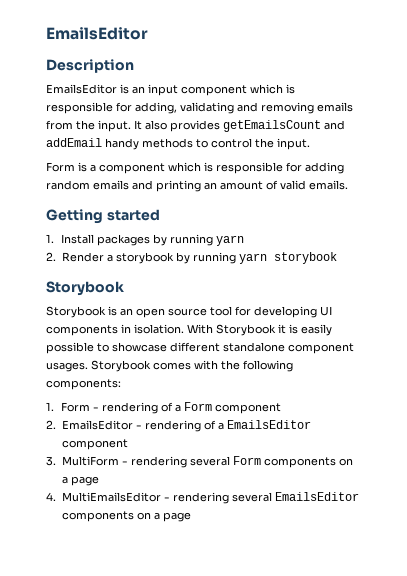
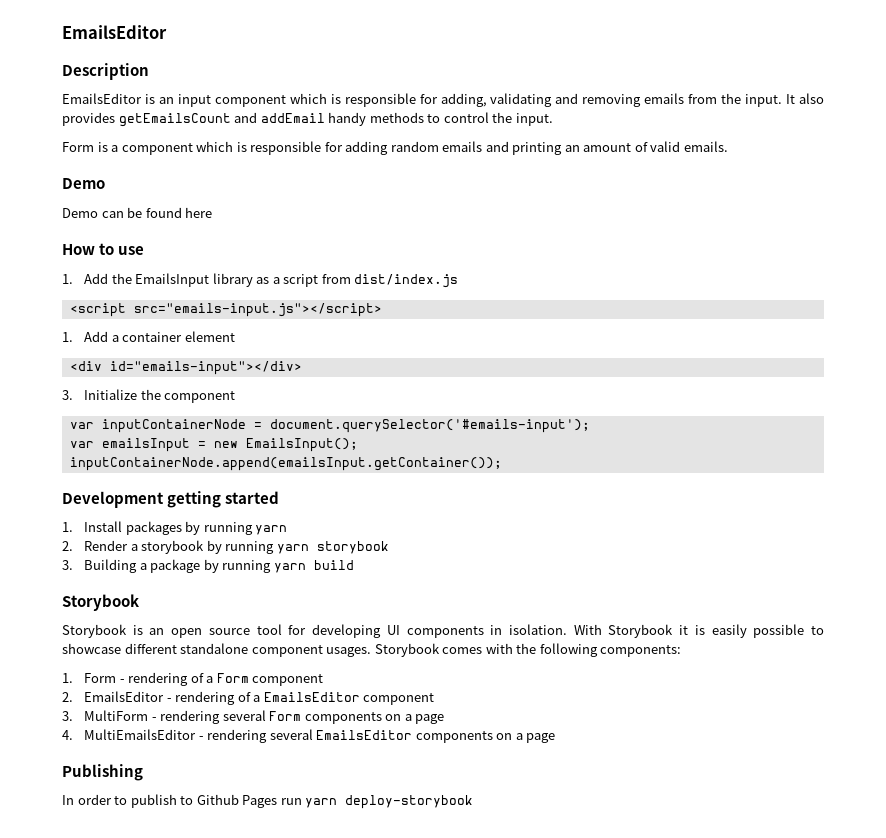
  Form is a component which is responsible for adding random emails and printing an amount of valid emails.
- Getting started
+ Demo
+ Demo can be found here
+ How to use
+ 1. Add the EmailsInput library as a script from dist/index.js
+ <script src="emails-input.js"></script>
+ 1. Add a container element
+ <div id="emails-input"></div>
+ 3. Initialize the component
+ var inputContainerNode = document.querySelector('#emails-input');
+ var emailsInput = new EmailsInput();
+ inputContainerNode.append(emailsInput.getContainer());
+ Development getting started
+ 3. Building a package by running yarn build
+ Publishing
+ In order to publish to Github Pages run yarn deploy-storybook

